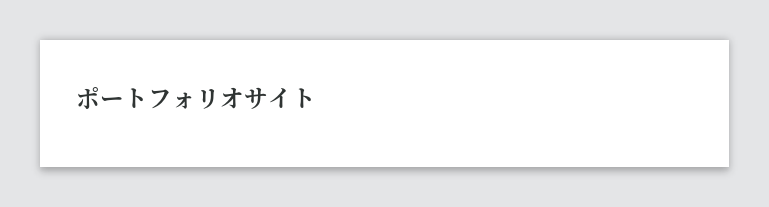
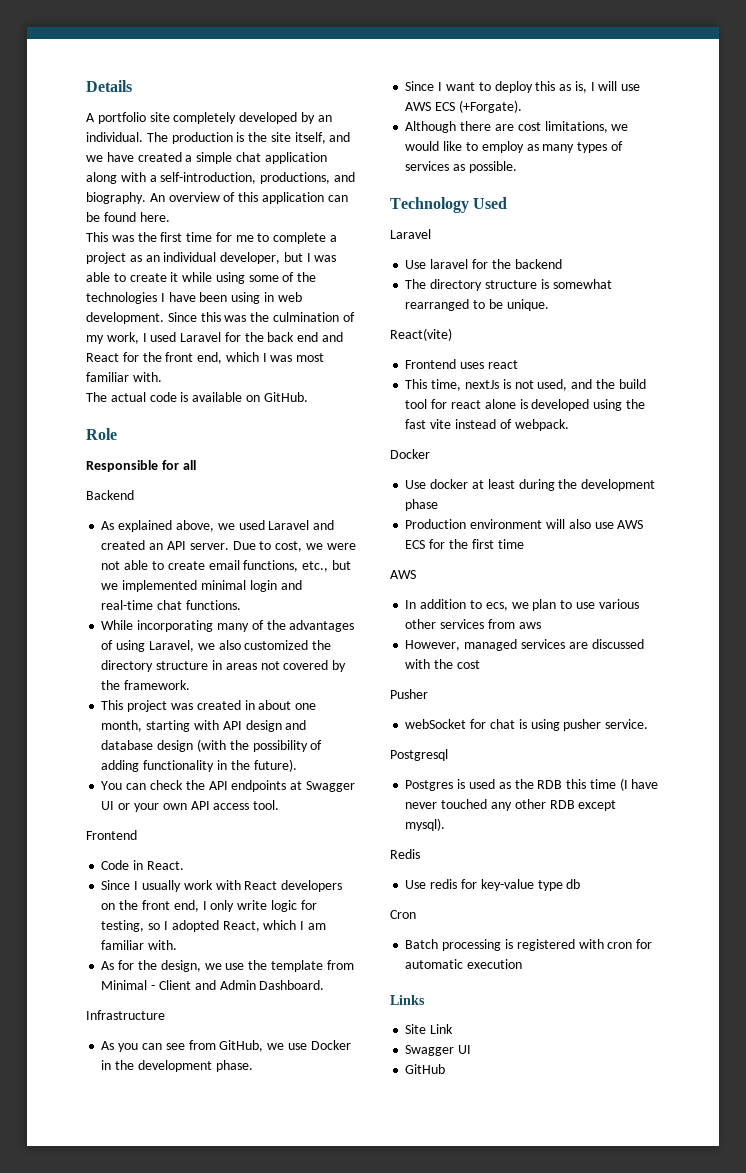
- ポートフォリオサイト
+ Details
+ A portfolio site completely developed by an individual. The production is the site itself, and we have created a simple chat application along with a self-introduction, productions, and biography. An overview of this application can be found here.
+ This was the first time for me to complete a project as an individual developer, but I was able to create it while using some of the technologies I have been using in web development. Since this was the culmination of my work, I used Laravel for the back end and React for the front end, which I was most familiar with.
+ The actual code is available on GitHub.
+ Role
+ Responsible for all
+ Backend
+ As explained above, we used Laravel and created an API server. Due to cost, we were not able to create email functions, etc., but we implemented minimal login and real-time chat functions.
+ While incorporating many of the advantages of using Laravel, we also customized the directory structure in areas not covered by the framework.
+ This project was created in about one month, starting with API design and database design (with the possibility of adding functionality in the future).
+ You can check the API endpoints at Swagger UI or your own API access tool.
+ Frontend
+ Code in React.
+ Since I usually work with React developers on the front end, I only write logic for testing, so I adopted React, which I am familiar with.
+ As for the design, we use the template from Minimal - Client and Admin Dashboard.
+ Infrastructure
+ As you can see from GitHub, we use Docker in the development phase.
+ Since I want to deploy this as is, I will use AWS ECS (+Forgate).
+ Although there are cost limitations, we would like to employ as many types of services as possible.
+ Technology Used
+ Laravel
+ Use laravel for the backend
+ The directory structure is somewhat rearranged to be unique.
+ React(vite)
+ Frontend uses react
+ This time, nextJs is not used, and the build tool for react alone is developed using the fast vite instead of webpack.
+ Docker
+ Use docker at least during the development phase
+ Production environment will also use AWS ECS for the first time
+ AWS
+ In addition to ecs, we plan to use various other services from aws
+ However, managed services are discussed with the cost
+ Pusher
+ webSocket for chat is using pusher service.
+ Postgresql
+ Postgres is used as the RDB this time (I have never touched any other RDB except mysql).
+ Redis
+ Use redis for key-value type db
+ Cron
+ Batch processing is registered with cron for automatic execution
+ Links
+ Site Link
+ Swagger UI
+ GitHub

